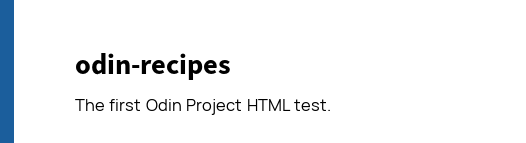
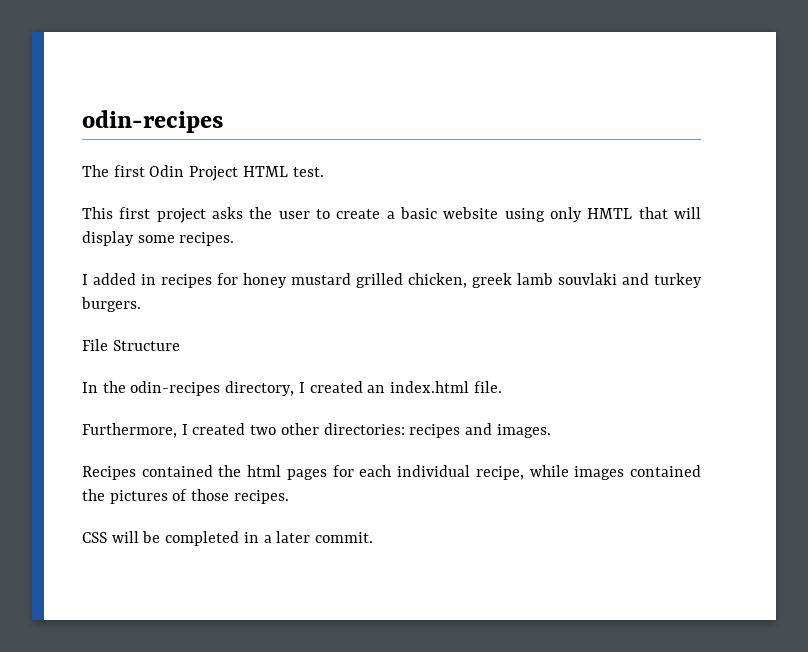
+ This first project asks the user to create a basic website using only HMTL that will display some recipes.
+ I added in recipes for honey mustard grilled chicken, greek lamb souvlaki and turkey burgers.
+ File Structure
+ In the odin-recipes directory, I created an index.html file.
+ Furthermore, I created two other directories: recipes and images.
+ Recipes contained the html pages for each individual recipe, while images contained the pictures of those recipes.
+ CSS will be completed in a later commit.

